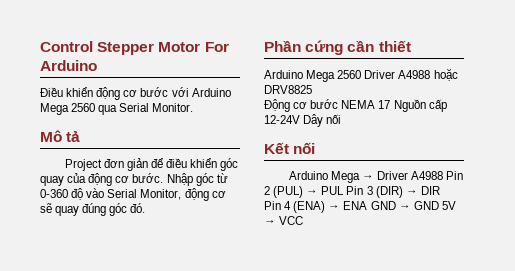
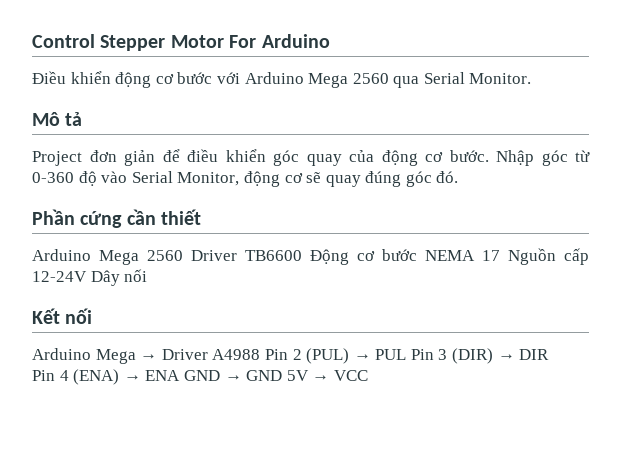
- Arduino Mega 2560 Driver A4988 hoặc DRV8825
- Động cơ bước NEMA 17 Nguồn cấp 12-24V Dây nối
+ Arduino Mega 2560 Driver TB6600 Động cơ bước NEMA 17 Nguồn cấp 12-24V Dây nối

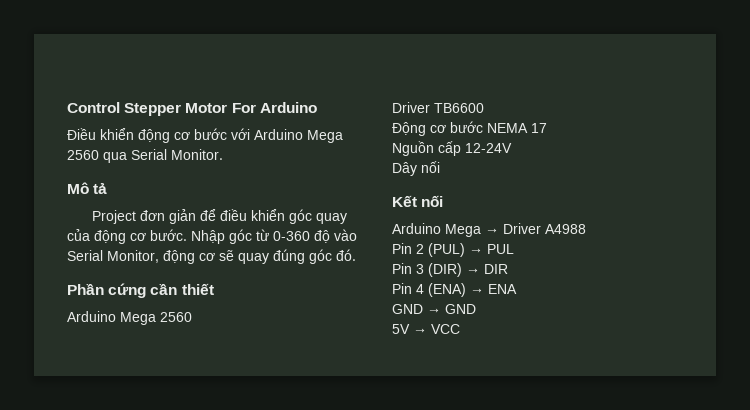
  Phần cứng cần thiết
- Arduino Mega 2560 Driver TB6600 Động cơ bước NEMA 17 Nguồn cấp 12-24V Dây nối
+ Arduino Mega 2560
+ Driver TB6600
+ Động cơ bước NEMA 17
+ Nguồn cấp 12-24V
+ Dây nối
- Arduino Mega → Driver A4988 Pin 2 (PUL) → PUL Pin 3 (DIR) → DIR
+ Arduino Mega → Driver A4988
+ Pin 2 (PUL) → PUL
+ Pin 3 (DIR) → DIR
- Pin 4 (ENA) → ENA GND → GND 5V → VCC
+ Pin 4 (ENA) → ENA
+ GND → GND
+ 5V → VCC

